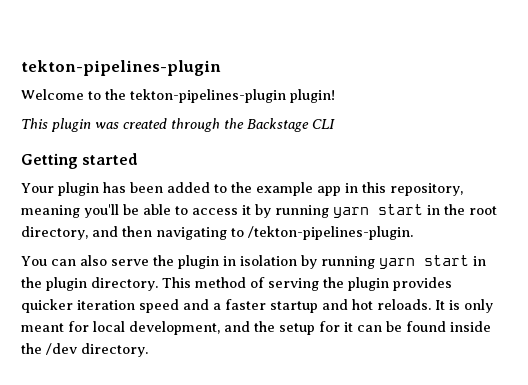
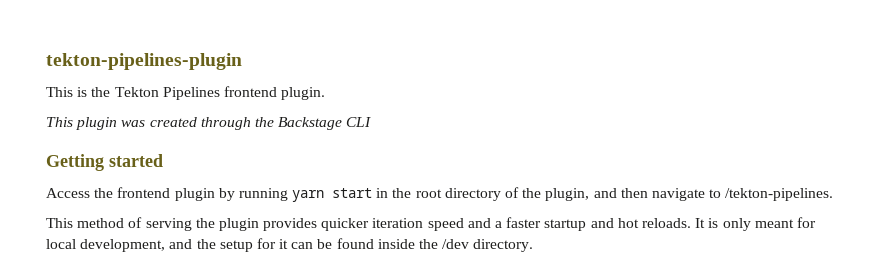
- Welcome to the tekton-pipelines-plugin plugin!
+ This is the Tekton Pipelines frontend plugin.
- Your plugin has been added to the example app in this repository, meaning you'll be able to access it by running yarn start in the root directory, and then navigating to /tekton-pipelines-plugin.
- You can also serve the plugin in isolation by running yarn start in the plugin directory. This method of serving the plugin provides quicker iteration speed and a faster startup and hot reloads.
+ Access the frontend plugin by running yarn start in the root directory of the plugin, and then navigate to /tekton-pipelines.
+ This method of serving the plugin provides quicker iteration speed and a faster startup and hot reloads.

